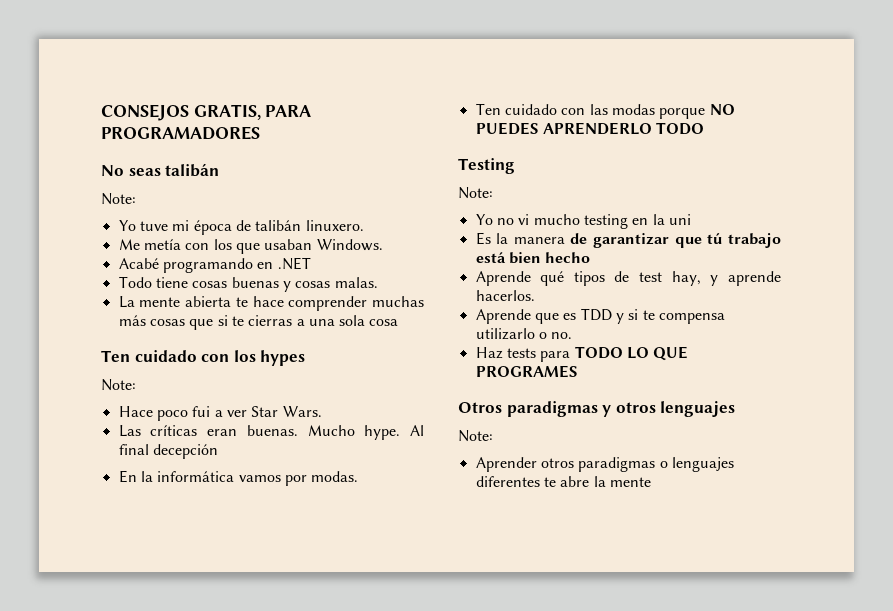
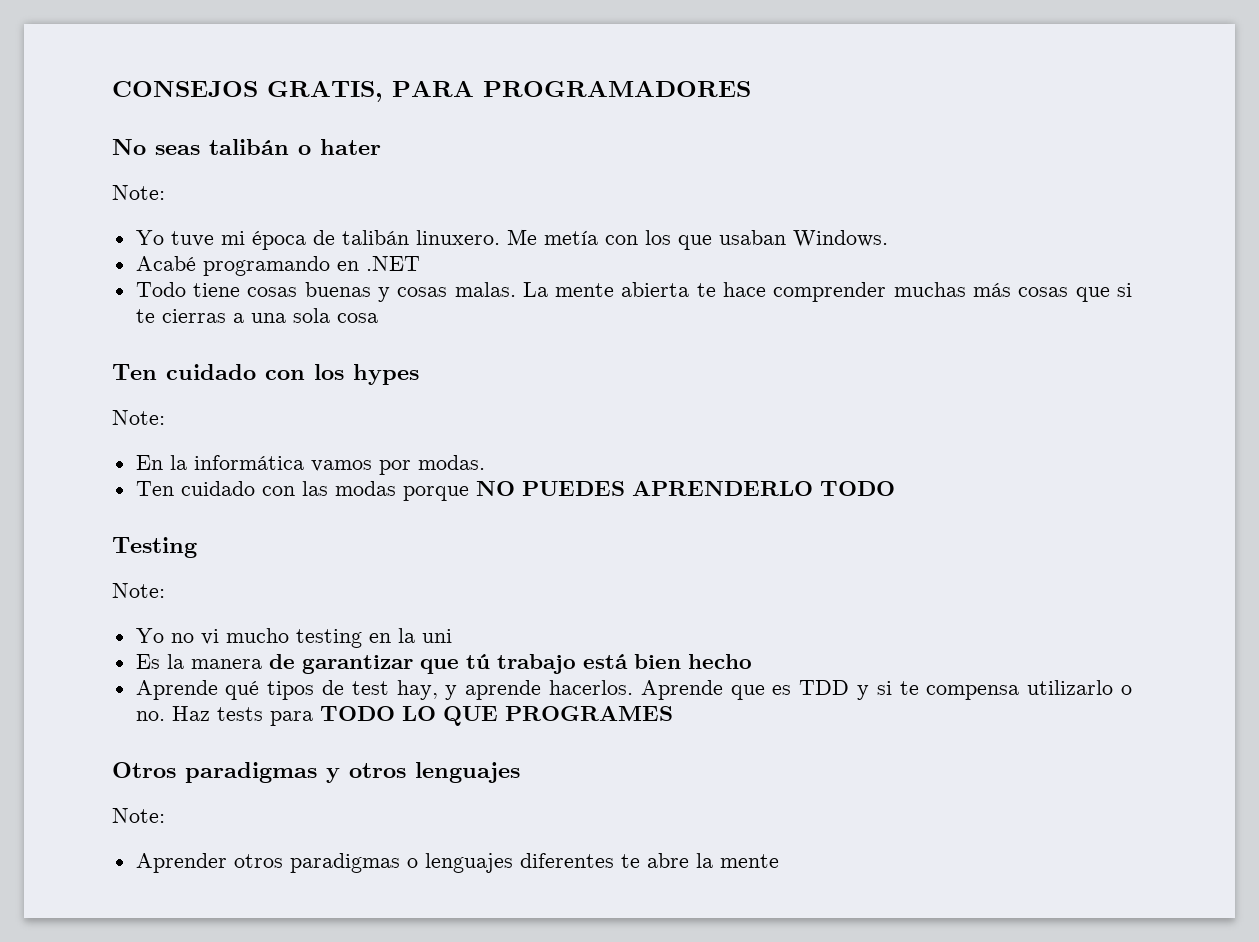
- No seas talibán
+ No seas talibán o hater
- Yo tuve mi época de talibán linuxero.
- Me metía con los que usaban Windows.
+ Yo tuve mi época de talibán linuxero. Me metía con los que usaban Windows.
- Todo tiene cosas buenas y cosas malas.
- La mente abierta te hace comprender muchas más cosas que si te cierras a una sola cosa
+ Todo tiene cosas buenas y cosas malas. La mente abierta te hace comprender muchas más cosas que si te cierras a una sola cosa
- Hace poco fui a ver Star Wars.
- Las críticas eran buenas. Mucho hype. Al final decepción
- Aprende qué tipos de test hay, y aprende hacerlos.
- Aprende que es TDD y si te compensa utilizarlo o no.
- Haz tests para TODO LO QUE PROGRAMES
+ Aprende qué tipos de test hay, y aprende hacerlos. Aprende que es TDD y si te compensa utilizarlo o no. Haz tests para TODO LO QUE PROGRAMES

